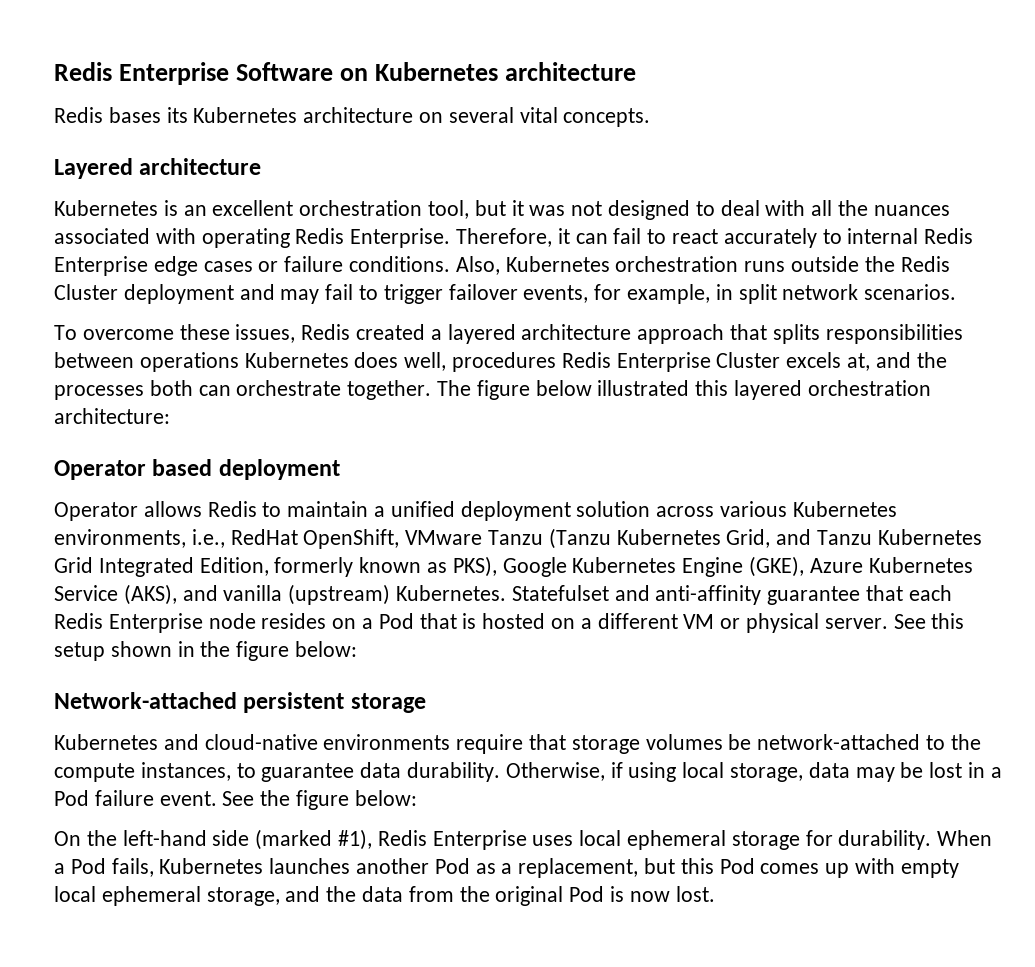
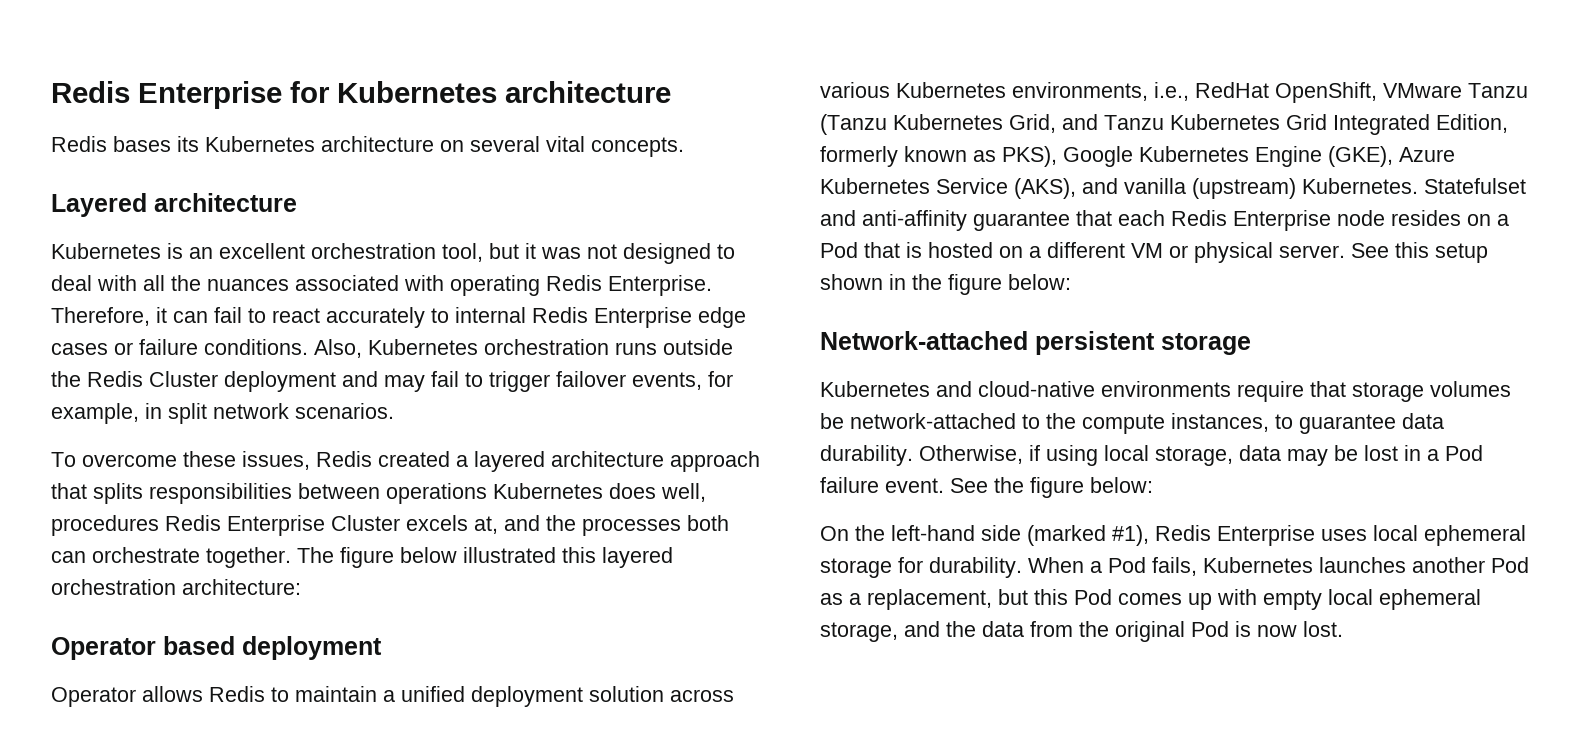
- Redis Enterprise Software on Kubernetes architecture
+ Redis Enterprise for Kubernetes architecture

